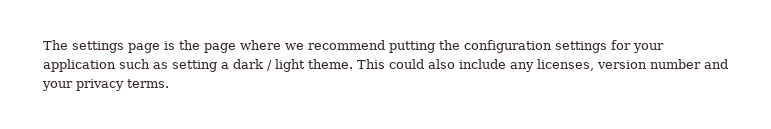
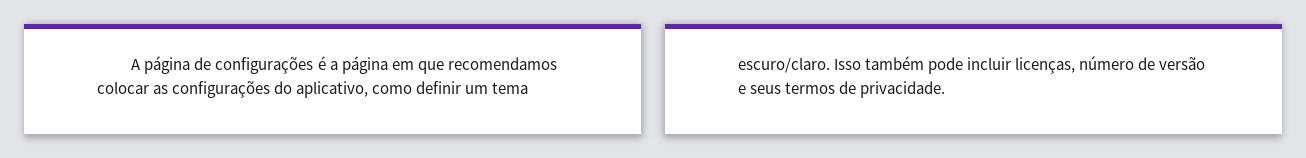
- The settings page is the page where we recommend putting the configuration settings for your application such as setting a dark / light theme. This could also include any licenses, version number and your privacy terms.
+ A página de configurações é a página em que recomendamos colocar as configurações do aplicativo, como definir um tema escuro/claro. Isso também pode incluir licenças, número de versão e seus termos de privacidade.

